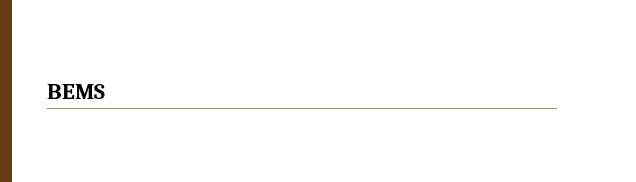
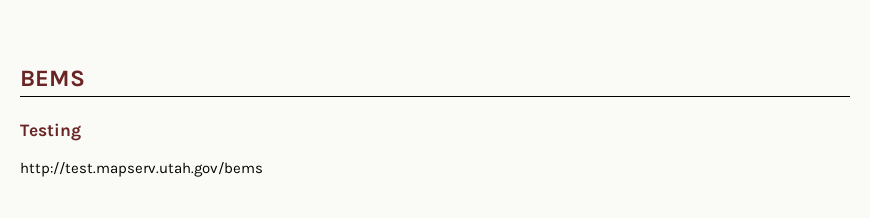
+ Testing
+ http://test.mapserv.utah.gov/bems

